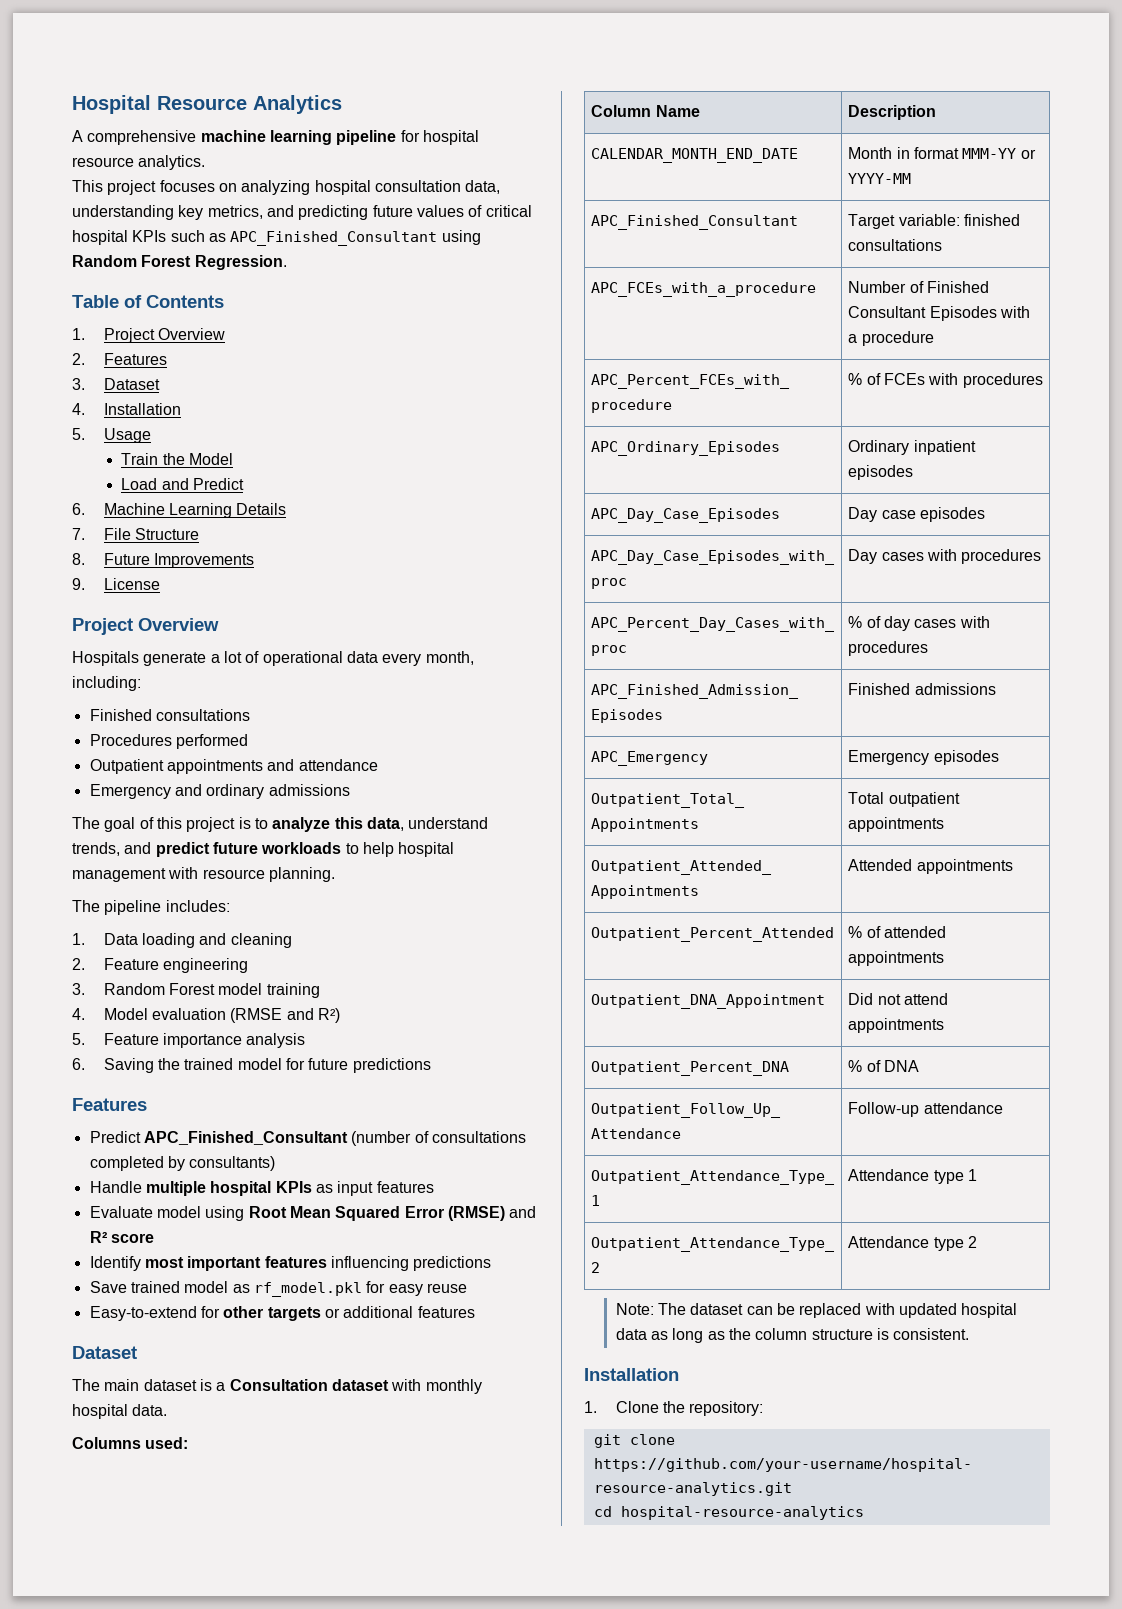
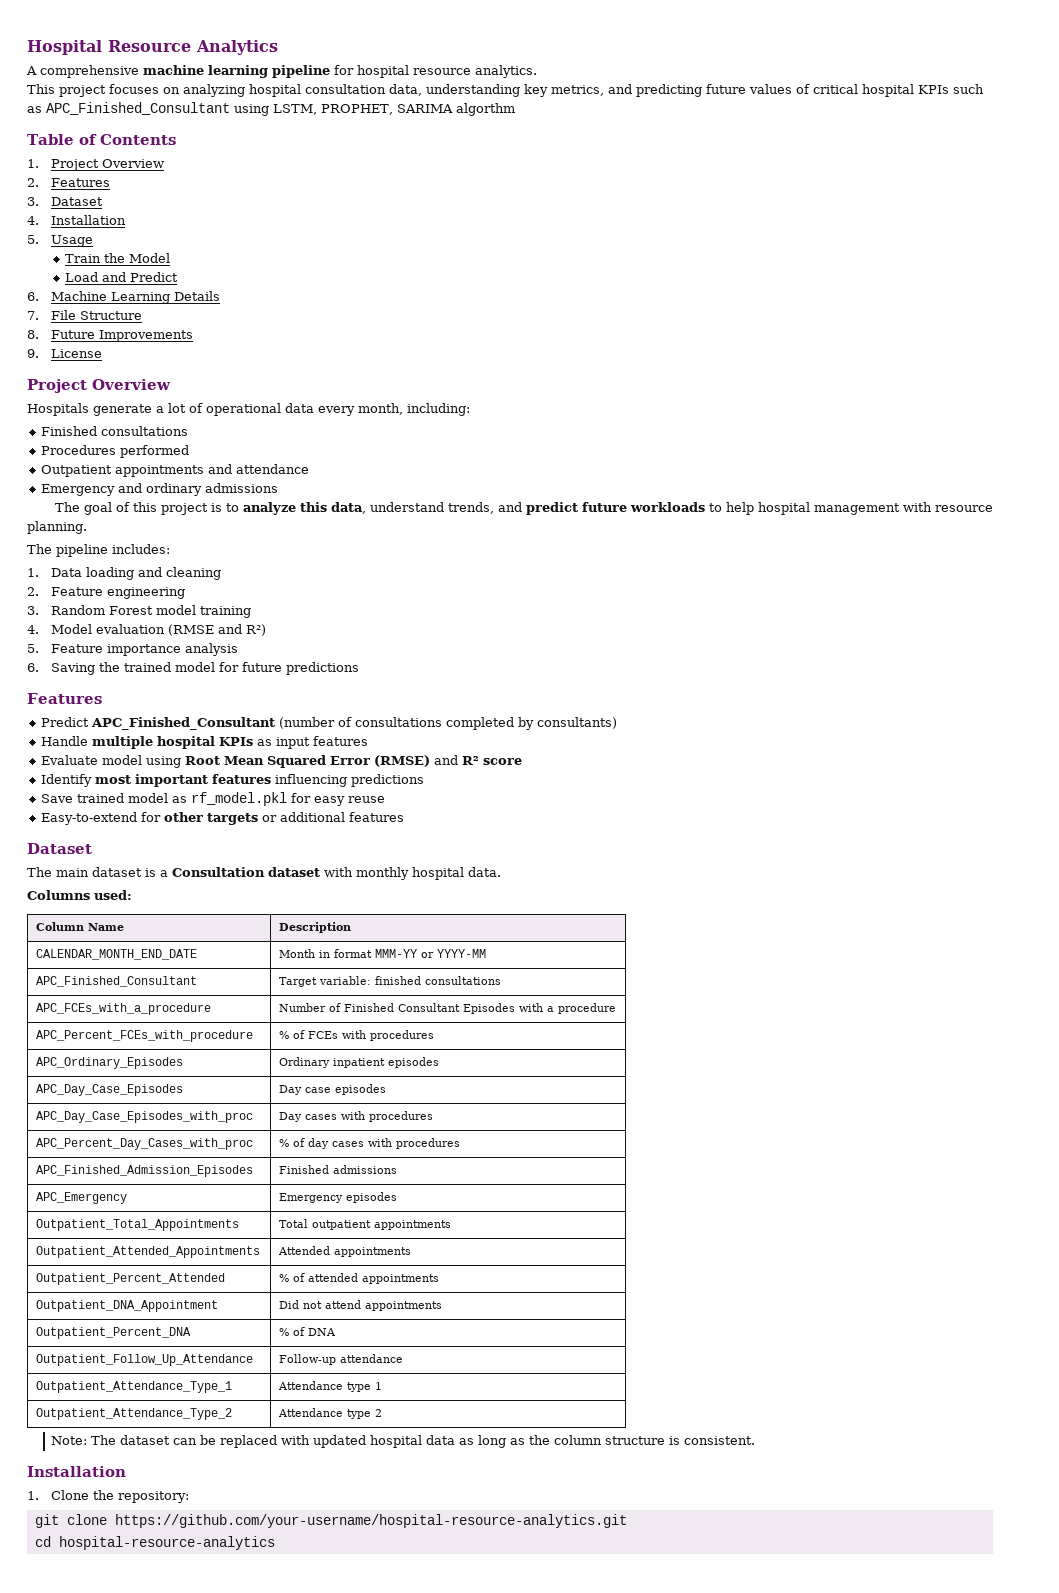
- This project focuses on analyzing hospital consultation data, understanding key metrics, and predicting future values of critical hospital KPIs such as APC_Finished_Consultant using Random Forest Regression.
+ This project focuses on analyzing hospital consultation data, understanding key metrics, and predicting future values of critical hospital KPIs such as APC_Finished_Consultant using LSTM, PROPHET, SARIMA algorthm

